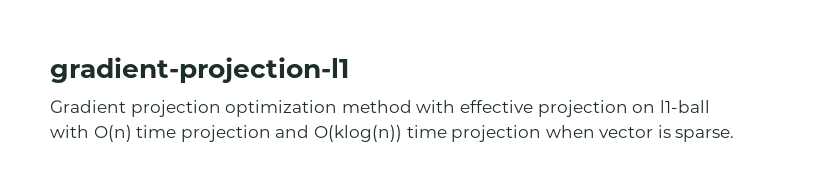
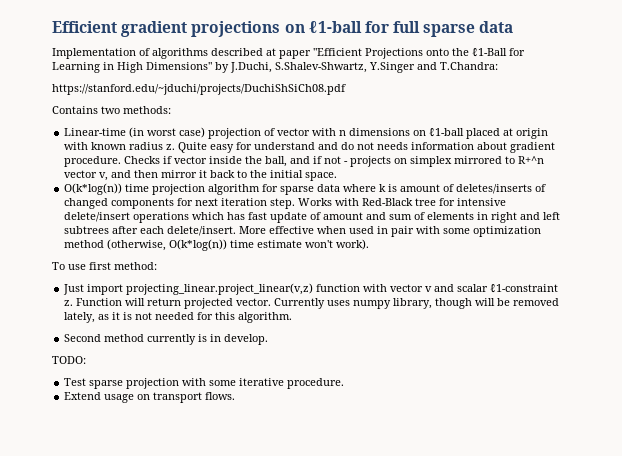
- gradient-projection-l1
- Gradient projection optimization method with effective projection on l1-ball with O(n) time projection and O(klog(n)) time projection when vector is sparse.
+ Efficient gradient projections on ℓ1-ball for full sparse data
+ Implementation of algorithms described at paper "Efficient Projections onto the ℓ1-Ball for Learning in High Dimensions" by J.Duchi, S.Shalev-Shwartz, Y.Singer and T.Chandra:
+ https://stanford.edu/~jduchi/projects/DuchiShSiCh08.pdf
+ Contains two methods:
+ Linear-time (in worst case) projection of vector with n dimensions on ℓ1-ball placed at origin with known radius z. Quite easy for understand and do not needs information about gradient procedure. Checks if vector inside the ball, and if not - projects on simplex mirrored to R+^n vector v, and then mirror it back to the initial space.
+ O(k*log(n)) time projection algorithm for sparse data where k is amount of deletes/inserts of changed components for next iteration step. Works with Red-Black tree for intensive delete/insert operations which has fast update of amount and sum of elements in right and left subtrees after each delete/insert. More effective when used in pair with some optimization method (otherwise, O(k*log(n)) time estimate won't work).
+ To use first method:
+ Just import projecting_linear.project_linear(v,z) function with vector v and scalar ℓ1-constraint z. Function will return projected vector. Currently uses numpy library, though will be removed lately, as it is not needed for this algorithm.
+ Second method currently is in develop.
+ TODO:
+ Test sparse projection with some iterative procedure.
+ Extend usage on transport flows.

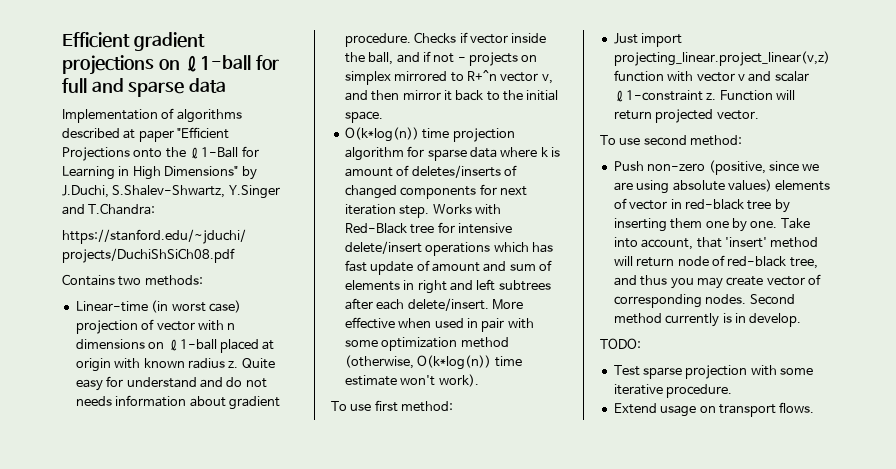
- Efficient gradient projections on ℓ1-ball for full sparse data
+ Efficient gradient projections on ℓ1-ball for full and sparse data
- Function will return projected vector. Currently uses numpy library, though will be removed lately, as it is not needed for this algorithm.
- Second method currently is in develop.
+ Function will return projected vector.
+ To use second method:
+ Push non-zero (positive, since we are using absolute values) elements of vector in red-black tree by inserting them one by one. Take into account, that 'insert' method will return node of red-black tree, and thus you may create vector of corresponding nodes. Second method currently is in develop.

